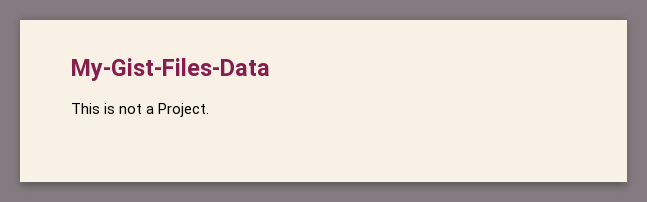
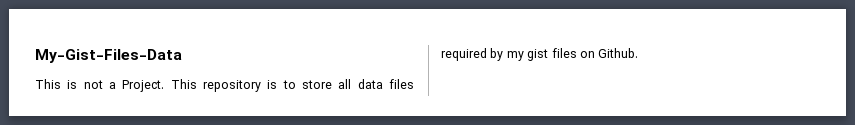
+ This repository is to store all data files required by my gist files on Github.

